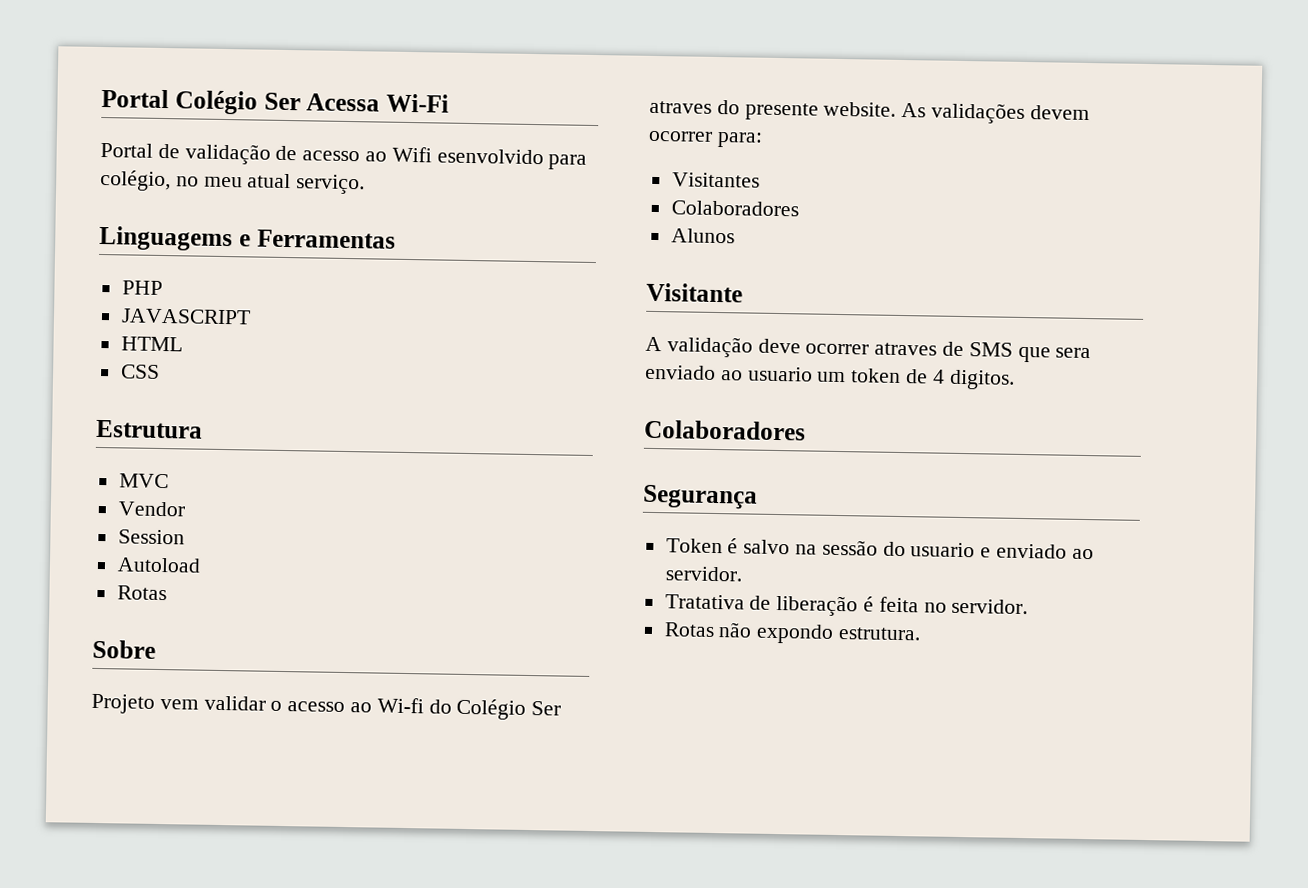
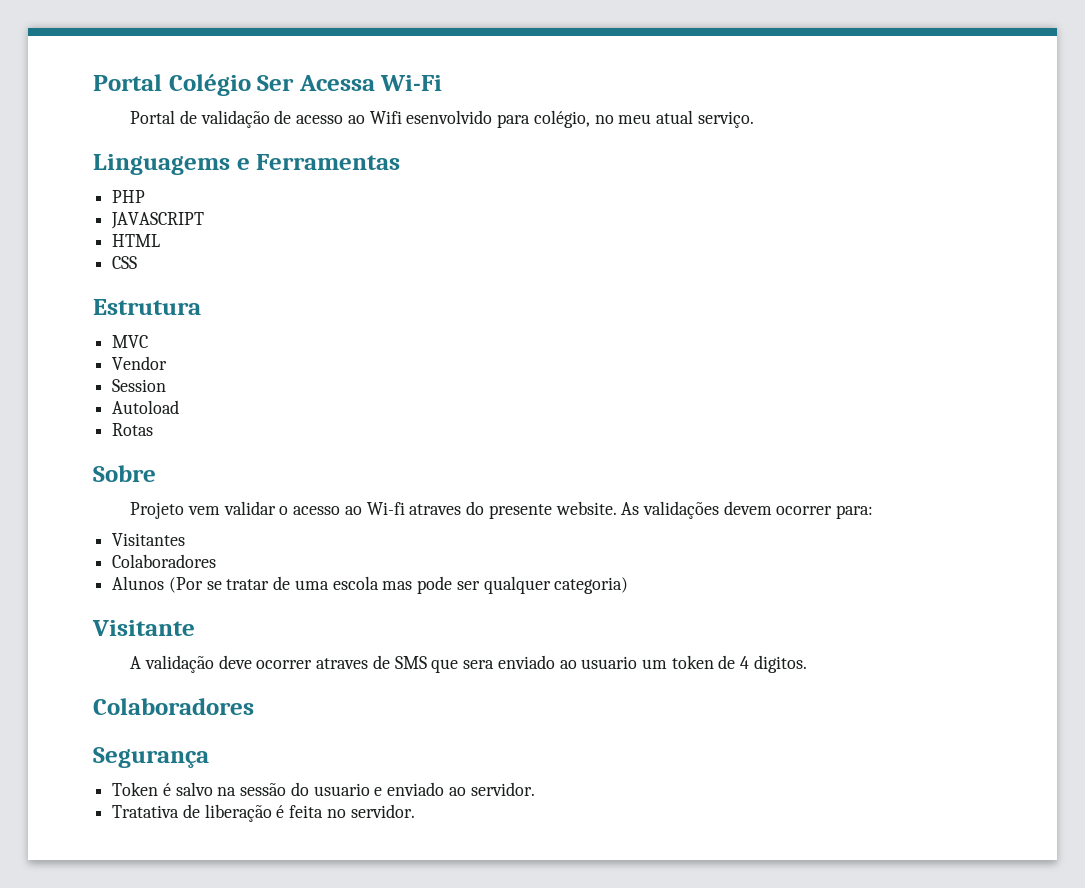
- Projeto vem validar o acesso ao Wi-fi do Colégio Ser atraves do presente website.
+ Projeto vem validar o acesso ao Wi-fi atraves do presente website.
- Alunos
+ Alunos (Por se tratar de uma escola mas pode ser qualquer categoria)
- Rotas não expondo estrutura.

